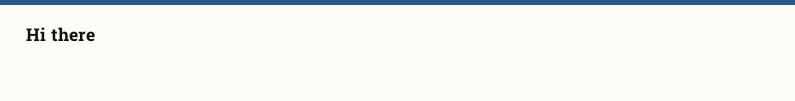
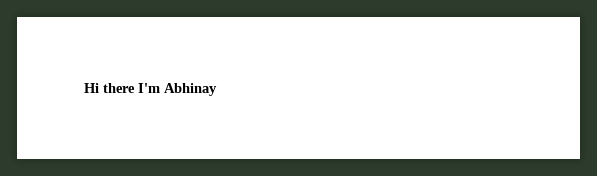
- Hi there
+ Hi there I'm Abhinay

